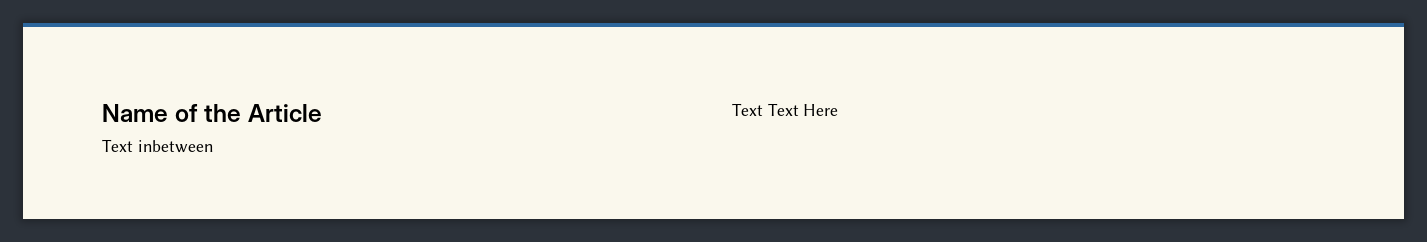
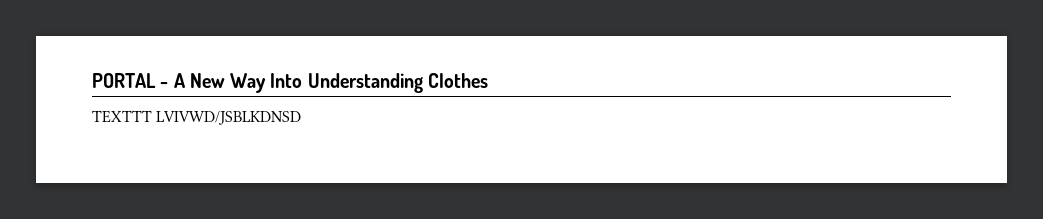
- Name of the Article
- Text inbetween
- Text Text Here
+ PORTAL - A New Way Into Understanding Clothes
+ TEXTTT LVIVWD/JSBLKDNSD

